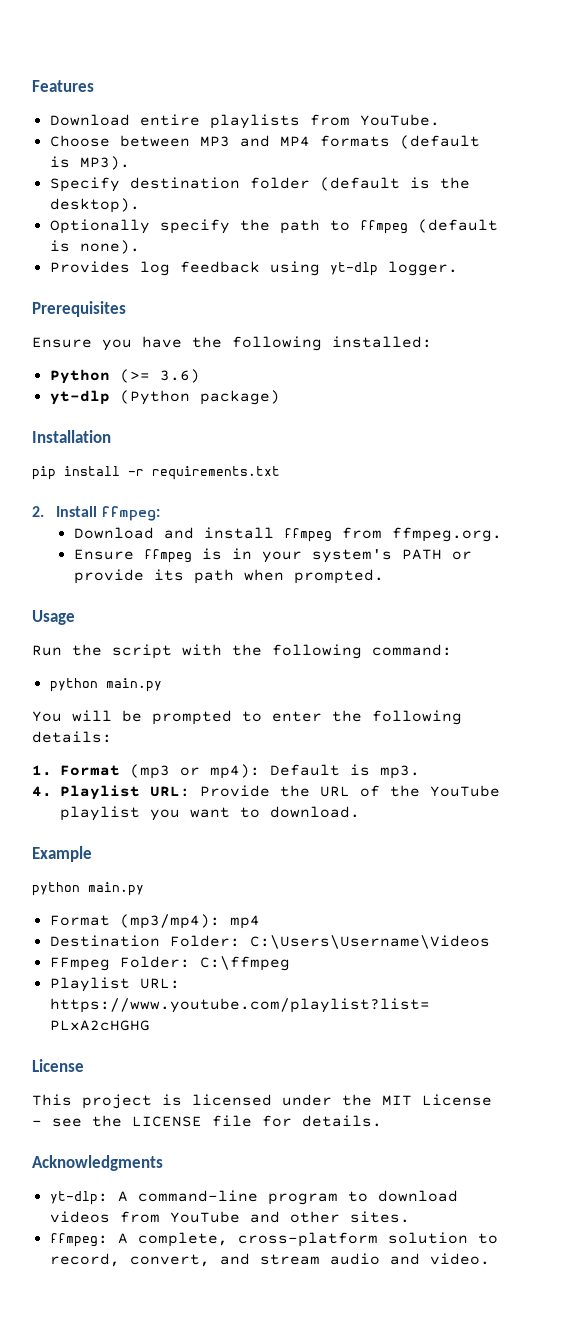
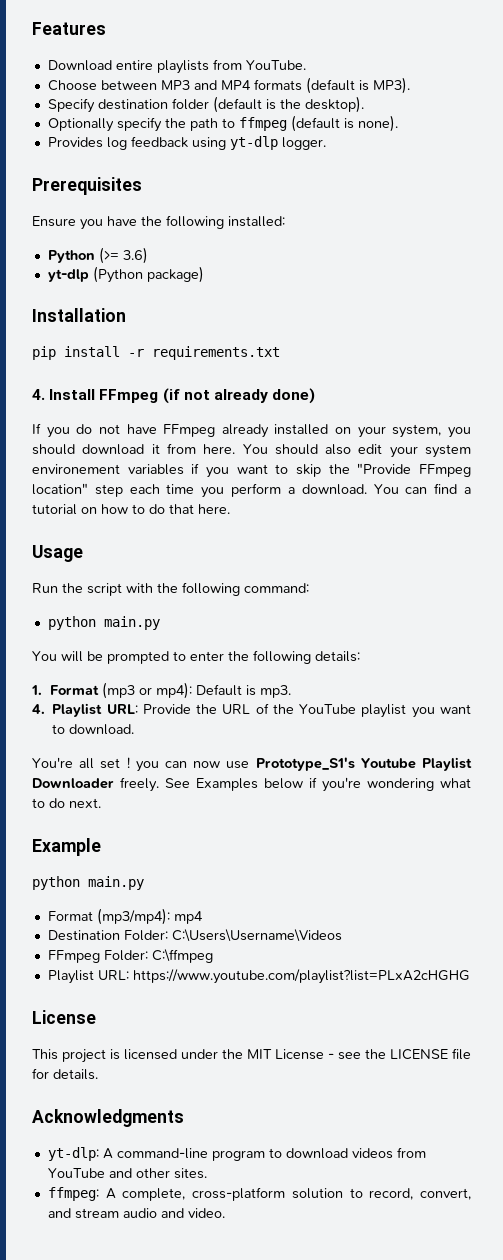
- 2. Install ffmpeg:
- Download and install ffmpeg from ffmpeg.org.
- Ensure ffmpeg is in your system's PATH or provide its path when prompted.
+ 4. Install FFmpeg (if not already done)
+ If you do not have FFmpeg already installed on your system, you should download it from here. You should also edit your system environement variables if you want to skip the "Provide FFmpeg location" step each time you perform a download. You can find a tutorial on how to do that here.
+ You're all set ! you can now use Prototype_S1's Youtube Playlist Downloader freely. See Examples below if you're wondering what to do next.

